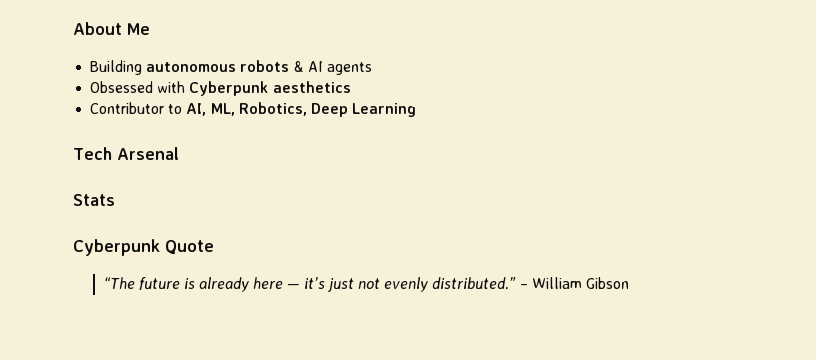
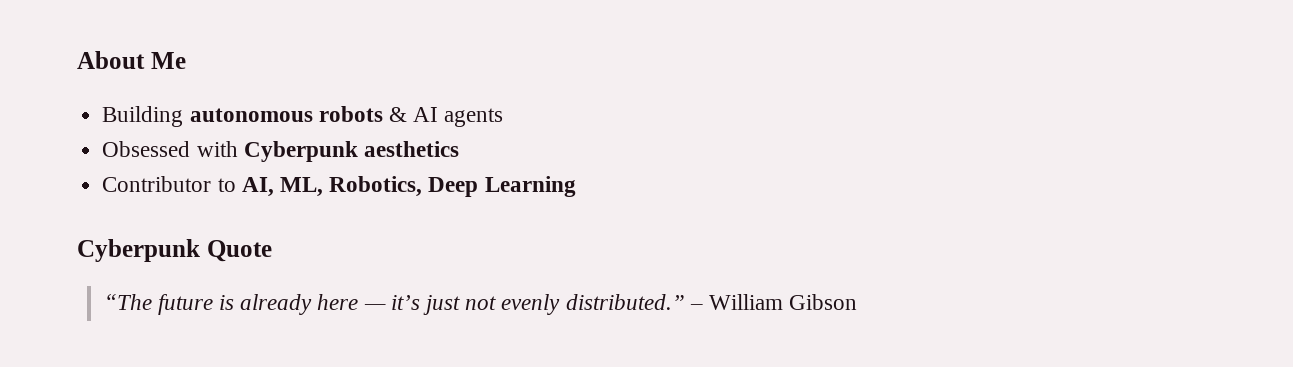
- Tech Arsenal
- Stats

